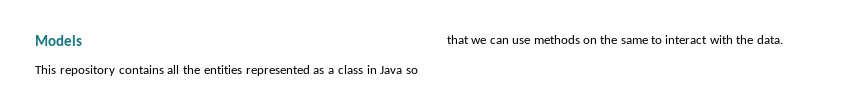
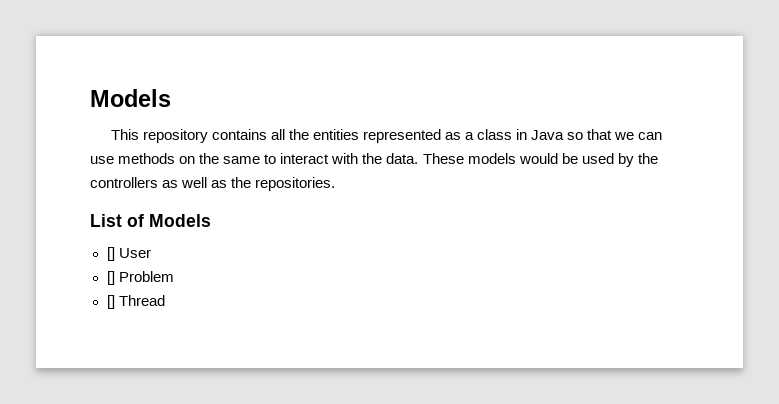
+ These models would be used by the controllers as well as the repositories.
+ List of Models
+ [] User
+ [] Problem
+ [] Thread

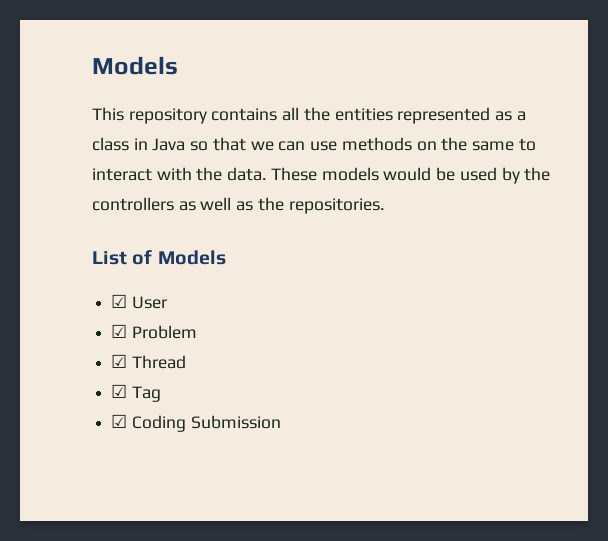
- [] User
+ ☑ User
- [] Problem
+ ☑ Problem
- [] Thread
+ ☑ Thread
+ ☑ Tag
+ ☑ Coding Submission

